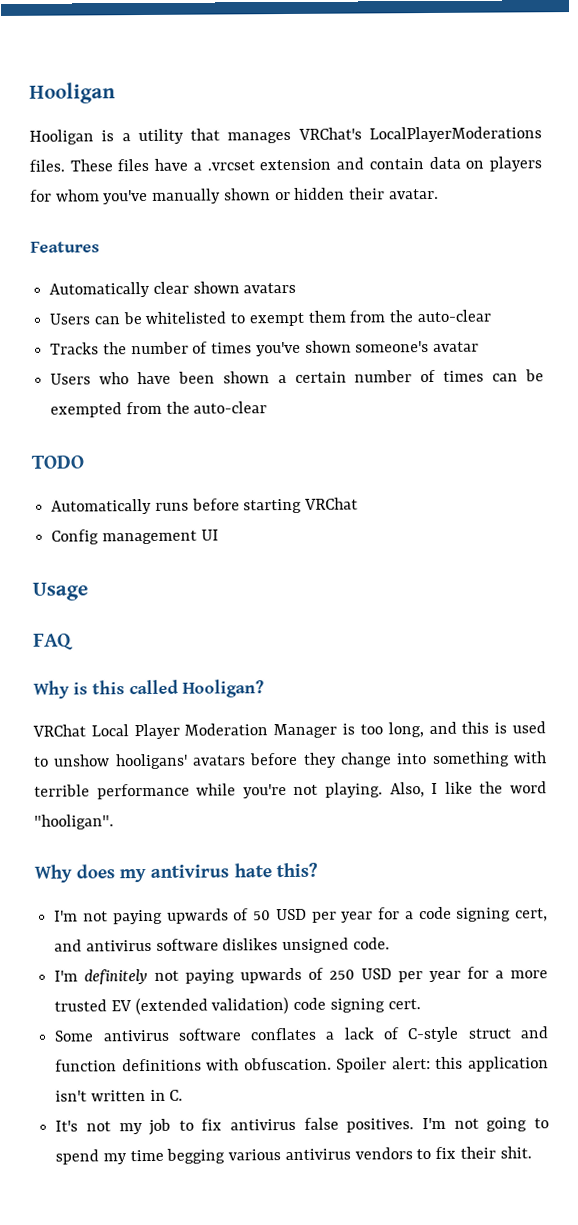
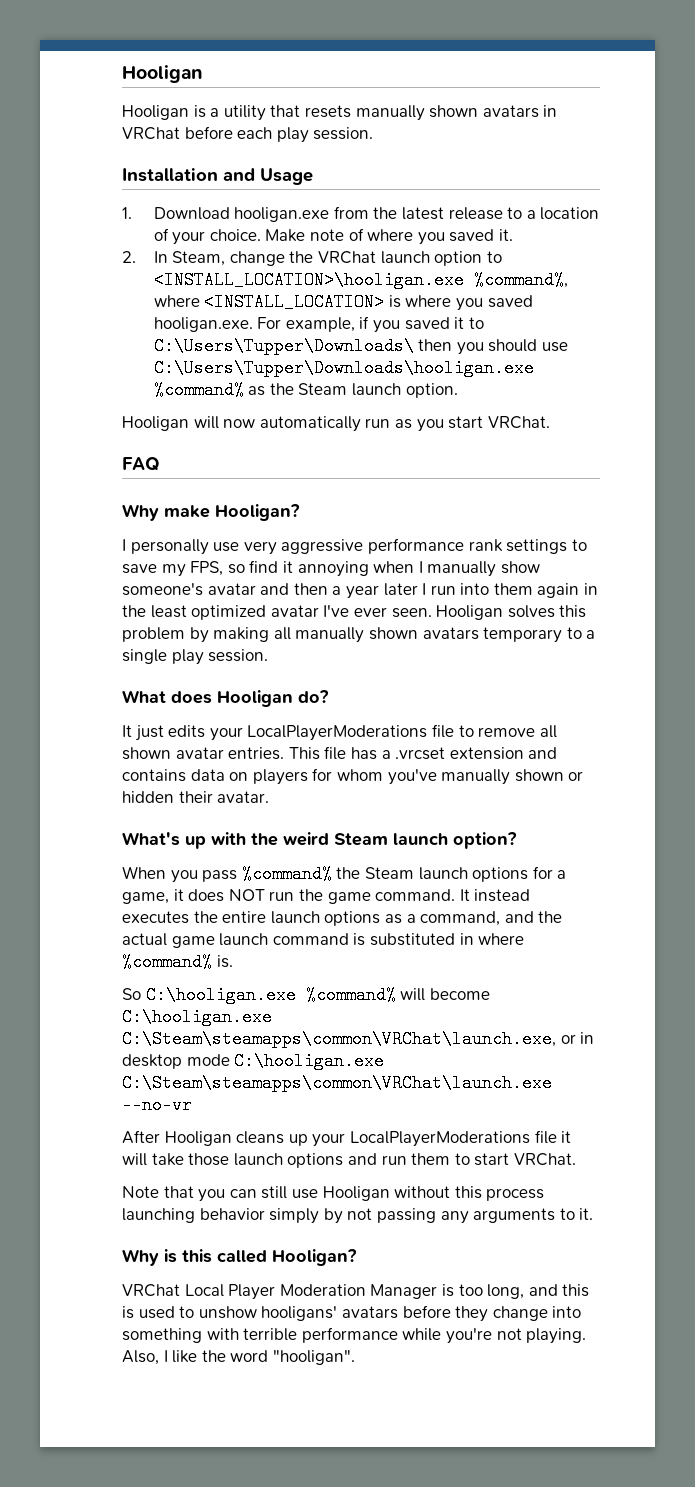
- Hooligan is a utility that manages VRChat's LocalPlayerModerations files. These files have a .vrcset extension and contain data on players for whom you've manually shown or hidden their avatar.
+ Hooligan is a utility that resets manually shown avatars in VRChat before each play session.
+ Installation and Usage
+ 1. Download hooligan.exe from the latest release to a location of your choice. Make note of where you saved it.
+ 2. In Steam, change the VRChat launch option to <INSTALL_LOCATION>\hooligan.exe %command%, where <INSTALL_LOCATION> is where you saved hooligan.exe. For example, if you saved it to C:\Users\Tupper\Downloads\ then you should use C:\Users\Tupper\Downloads\hooligan.exe %command% as the Steam launch option.
+ Hooligan will now automatically run as you start VRChat.
+ FAQ
+ Why make Hooligan?
+ I personally use very aggressive performance rank settings to save my FPS, so find it annoying when I manually show someone's avatar and then a year later I run into them again in the least optimized avatar I've ever seen. Hooligan solves this problem by making all manually shown avatars temporary to a single play session.
+ What does Hooligan do?
+ It just edits your LocalPlayerModerations file to remove all shown avatar entries. This file has a .vrcset extension and contains data on players for whom you've manually shown or hidden their avatar.
- Features
- Automatically clear shown avatars
- Users can be whitelisted to exempt them from the auto-clear
- Tracks the number of times you've shown someone's avatar
- Users who have been shown a certain number of times can be exempted from the auto-clear
- TODO
- Automatically runs before starting VRChat
- Config management UI
- Usage
- FAQ
+ What's up with the weird Steam launch option?
+ When you pass %command% the Steam launch options for a game, it does NOT run the game command. It instead executes the entire launch options as a command, and the actual game launch command is substituted in where %command% is.
+ So C:\hooligan.exe %command% will become C:\hooligan.exe C:\Steam\steamapps\common\VRChat\launch.exe, or in desktop mode C:\hooligan.exe C:\Steam\steamapps\common\VRChat\launch.exe --no-vr
+ After Hooligan cleans up your LocalPlayerModerations file it will take those launch options and run them to start VRChat.
+ Note that you can still use Hooligan without this process launching behavior simply by not passing any arguments to it.
- Why does my antivirus hate this?
- I'm not paying upwards of 50 USD per year for a code signing cert, and antivirus software dislikes unsigned code.
- I'm definitely not paying upwards of 250 USD per year for a more trusted EV (extended validation) code signing cert.
- Some antivirus software conflates a lack of C-style struct and function definitions with obfuscation. Spoiler alert: this application isn't written in C.
- It's not my job to fix antivirus false positives. I'm not going to spend my time begging various antivirus vendors to fix their shit.

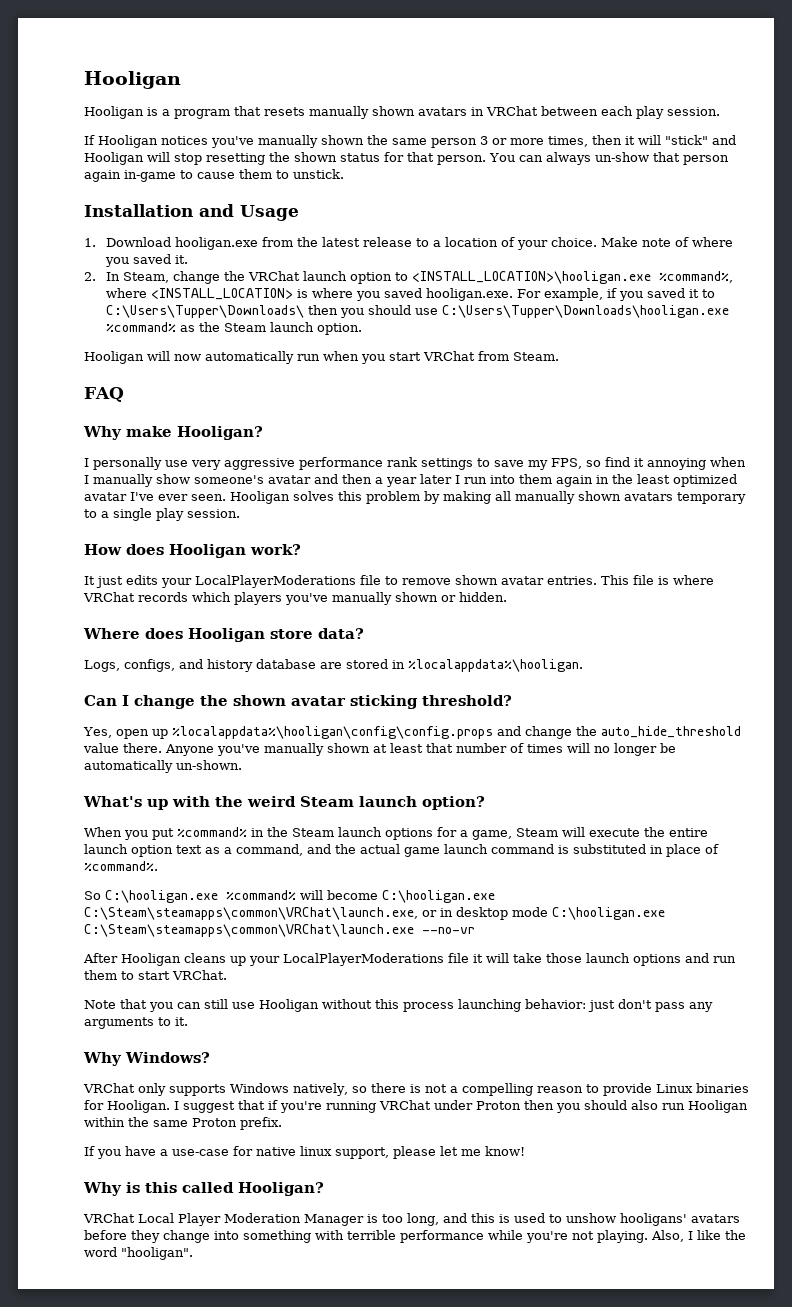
- Hooligan is a utility that resets manually shown avatars in VRChat before each play session.
+ Hooligan is a program that resets manually shown avatars in VRChat between each play session.
+ If Hooligan notices you've manually shown the same person 3 or more times, then it will "stick" and Hooligan will stop resetting the shown status for that person. You can always un-show that person again in-game to cause them to unstick.
- Hooligan will now automatically run as you start VRChat.
+ Hooligan will now automatically run when you start VRChat from Steam.
- What does Hooligan do?
+ How does Hooligan work?
- It just edits your LocalPlayerModerations file to remove all shown avatar entries.
+ It just edits your LocalPlayerModerations file to remove shown avatar entries.
- This file has a .vrcset extension and contains data on players for whom you've manually shown or hidden their avatar.
+ This file is where VRChat records which players you've manually shown or hidden.
+ Where does Hooligan store data?
+ Logs, configs, and history database are stored in %localappdata%\hooligan.
+ Can I change the shown avatar sticking threshold?
+ Yes, open up %localappdata%\hooligan\config\config.props and change the auto_hide_threshold value there. Anyone you've manually shown at least that number of times will no longer be automatically un-shown.
- When you pass %command% the Steam launch options for a game, it does NOT run the game command. It instead executes the entire launch options as a command, and the actual game launch command is substituted in where %command% is.
+ When you put %command% in the Steam launch options for a game, Steam will execute the entire launch option text as a command, and the actual game launch command is substituted in place of %command%.
- Note that you can still use Hooligan without this process launching behavior simply by not passing any arguments to it.
+ Note that you can still use Hooligan without this process launching behavior: just don't pass any arguments to it.
+ Why Windows?
+ VRChat only supports Windows natively, so there is not a compelling reason to provide Linux binaries for Hooligan. I suggest that if you're running VRChat under Proton then you should also run Hooligan within the same Proton prefix.
+ If you have a use-case for native linux support, please let me know!

